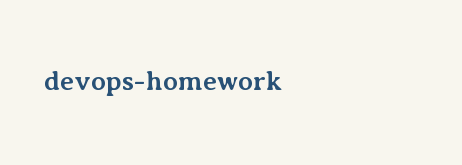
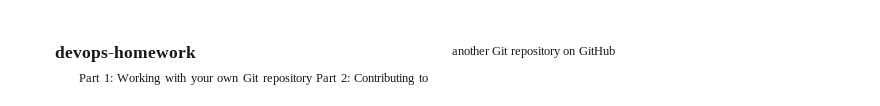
+ Part 1: Working with your own Git repository Part 2: Contributing to another Git repository on GitHub

